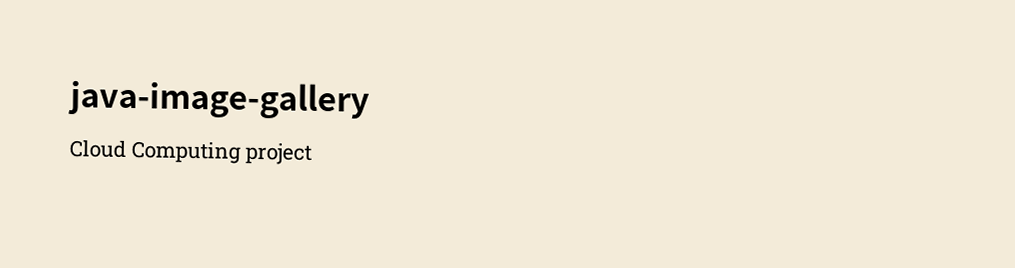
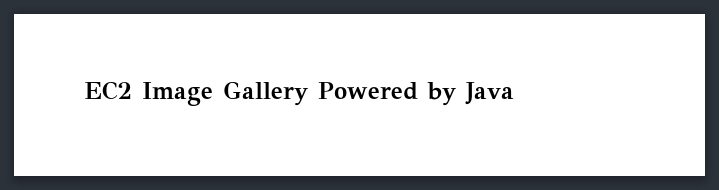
- java-image-gallery
- Cloud Computing project
+ EC2 Image Gallery Powered by Java

